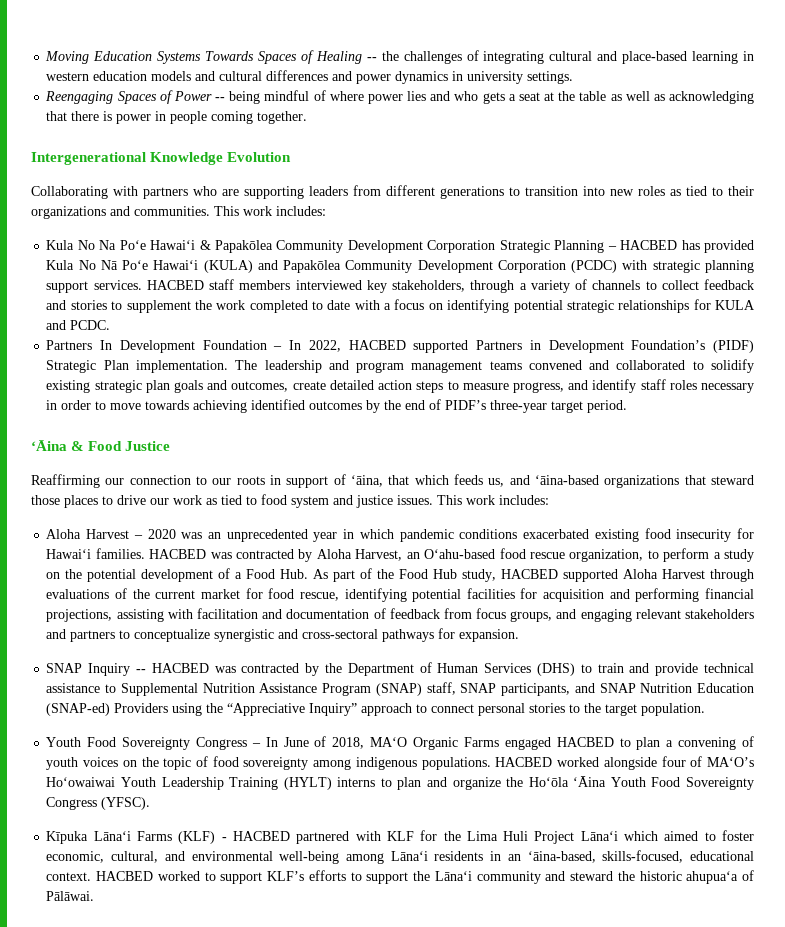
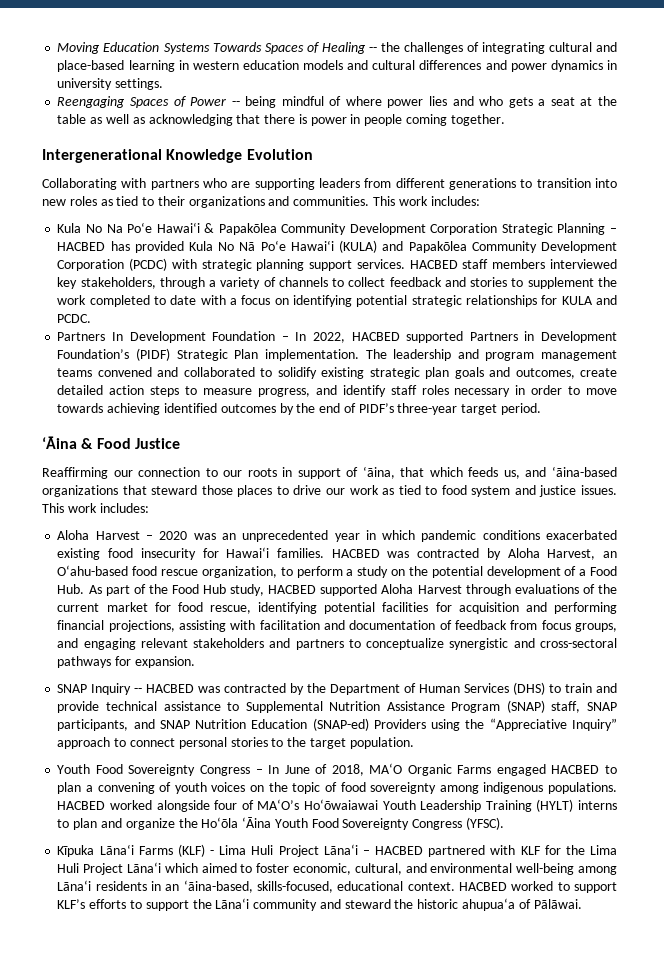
- HACBED worked alongside four of MAʻO’s Hoʻowaiwai Youth Leadership Training (HYLT) interns to plan and organize the Hoʻōla ʻĀina Youth Food Sovereignty Congress (YFSC).
+ HACBED worked alongside four of MAʻO’s Hoʻōwaiawai Youth Leadership Training (HYLT) interns to plan and organize the Hoʻōla ʻĀina Youth Food Sovereignty Congress (YFSC).
- Kīpuka Lāna‘i Farms (KLF) - HACBED partnered with KLF for the Lima Huli Project Lānaʻi which aimed to foster economic, cultural, and environmental well-being among Lānaʻi residents in an ʻāina-based, skills-focused, educational context.
+ Kīpuka Lāna‘i Farms (KLF) - Lima Huli Project Lānaʻi – HACBED partnered with KLF for the Lima Huli Project Lānaʻi which aimed to foster economic, cultural, and environmental well-being among Lānaʻi residents in an ʻāina-based, skills-focused, educational context.

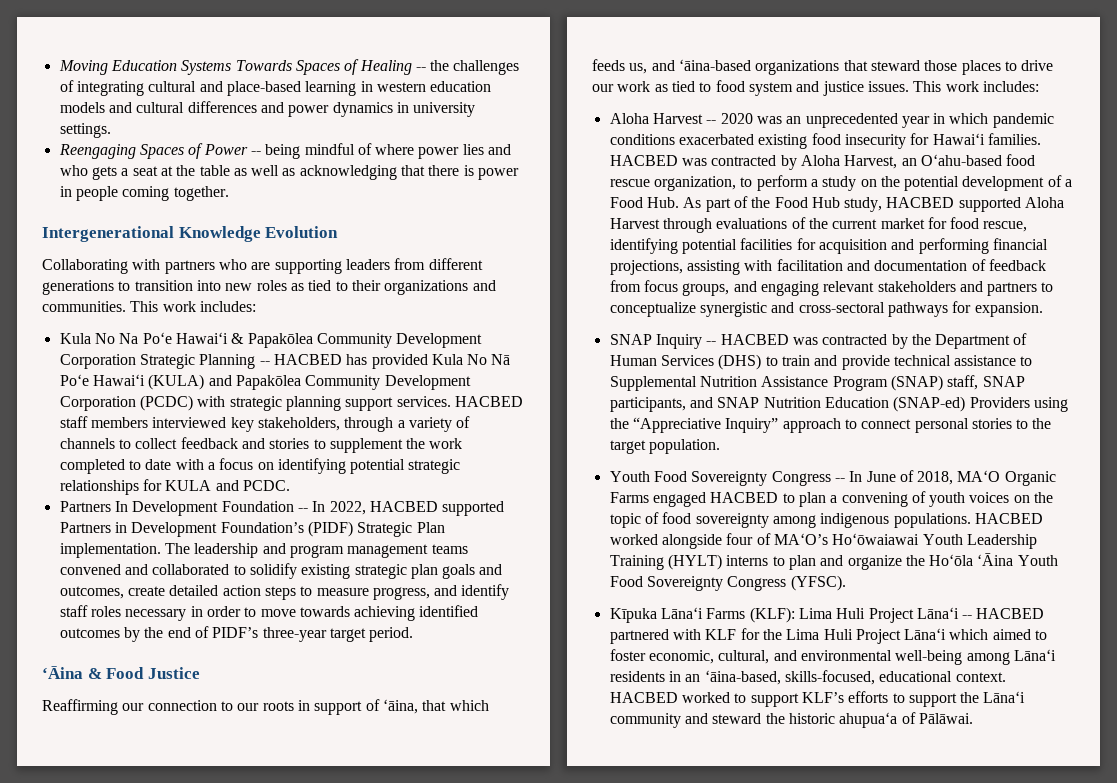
- Kula No Na Po‘e Hawai‘i & Papakōlea Community Development Corporation Strategic Planning – HACBED has provided Kula No Nā Po‘e Hawai‘i (KULA) and Papakōlea Community Development Corporation (PCDC) with strategic planning support services.
+ Kula No Na Po‘e Hawai‘i & Papakōlea Community Development Corporation Strategic Planning -- HACBED has provided Kula No Nā Po‘e Hawai‘i (KULA) and Papakōlea Community Development Corporation (PCDC) with strategic planning support services.
- Partners In Development Foundation – In 2022, HACBED supported Partners in Development Foundation’s (PIDF) Strategic Plan implementation.
+ Partners In Development Foundation -- In 2022, HACBED supported Partners in Development Foundation’s (PIDF) Strategic Plan implementation.
- Aloha Harvest – 2020 was an unprecedented year in which pandemic conditions exacerbated existing food insecurity for Hawaiʻi families.
+ Aloha Harvest -- 2020 was an unprecedented year in which pandemic conditions exacerbated existing food insecurity for Hawaiʻi families.
- Youth Food Sovereignty Congress – In June of 2018, MAʻO Organic Farms engaged HACBED to plan a convening of youth voices on the topic of food sovereignty among indigenous populations.
+ Youth Food Sovereignty Congress -- In June of 2018, MAʻO Organic Farms engaged HACBED to plan a convening of youth voices on the topic of food sovereignty among indigenous populations.
- Kīpuka Lāna‘i Farms (KLF) - Lima Huli Project Lānaʻi – HACBED partnered with KLF for the Lima Huli Project Lānaʻi which aimed to foster economic, cultural, and environmental well-being among Lānaʻi residents in an ʻāina-based, skills-focused, educational context.
+ Kīpuka Lāna‘i Farms (KLF): Lima Huli Project Lānaʻi -- HACBED partnered with KLF for the Lima Huli Project Lānaʻi which aimed to foster economic, cultural, and environmental well-being among Lānaʻi residents in an ʻāina-based, skills-focused, educational context.

